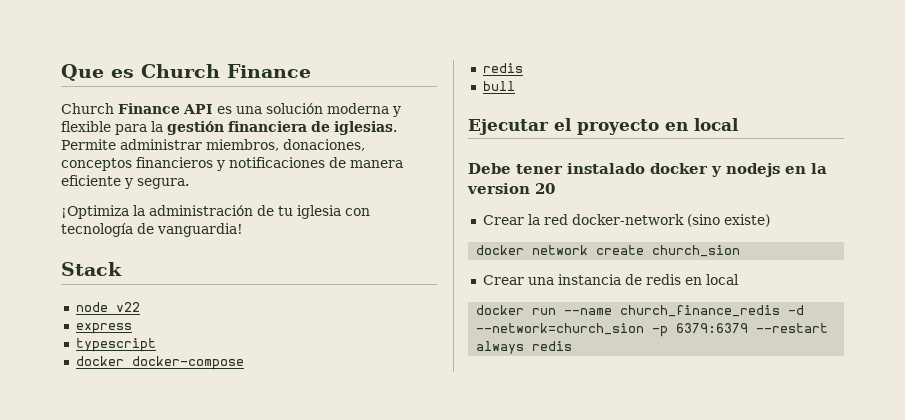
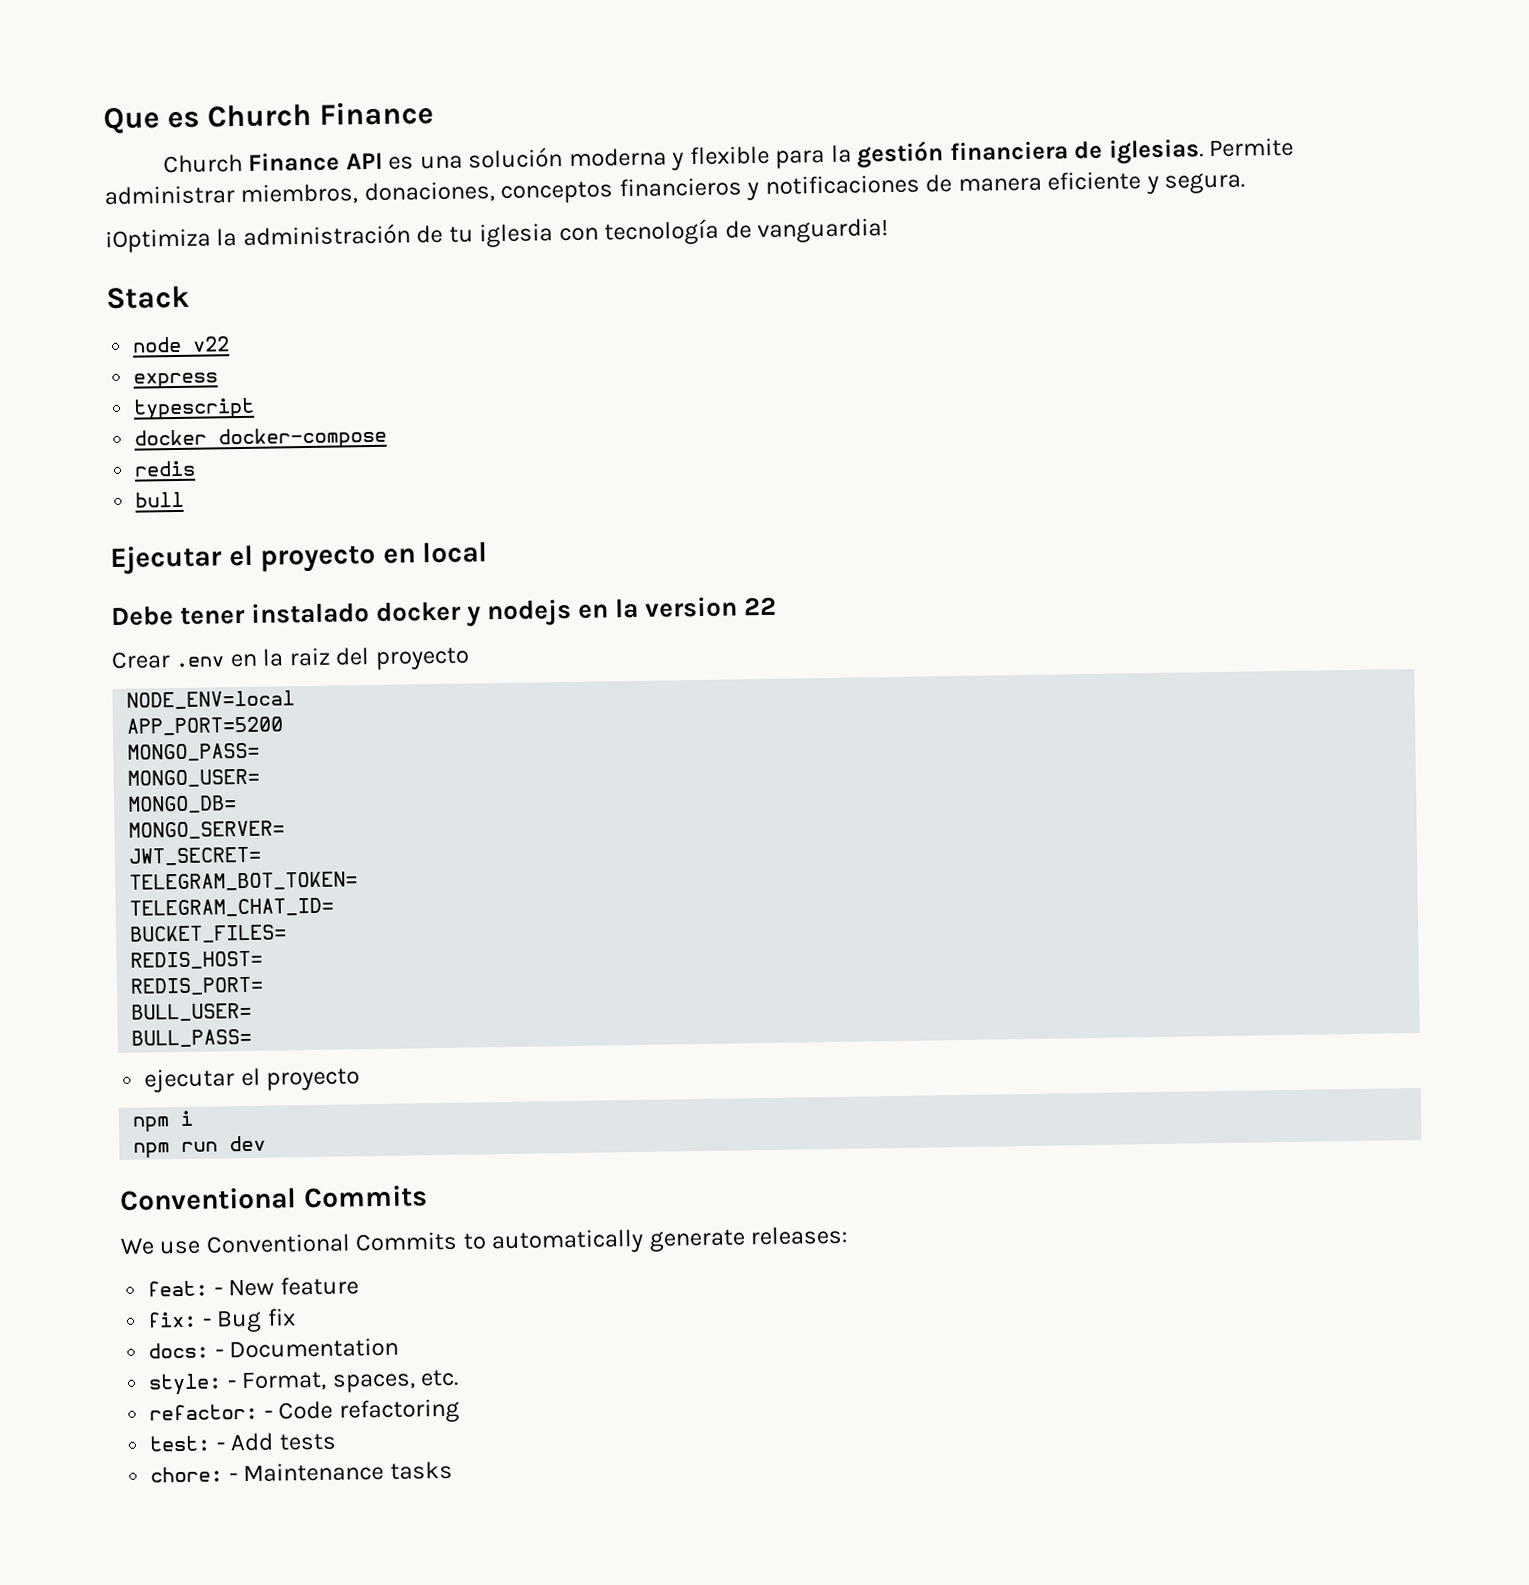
- Debe tener instalado docker y nodejs en la version 20
- Crear la red docker-network (sino existe)
- docker network create church_sion
- Crear una instancia de redis en local
- docker run --name church_finance_redis -d --network=church_sion -p 6379:6379 --restart always redis
+ Debe tener instalado docker y nodejs en la version 22
+ Crear .env en la raiz del proyecto
+ NODE_ENV=local
+ APP_PORT=5200
+ MONGO_PASS=
+ MONGO_USER=
+ MONGO_DB=
+ MONGO_SERVER=
+ JWT_SECRET=
+ TELEGRAM_BOT_TOKEN=
+ TELEGRAM_CHAT_ID=
+ BUCKET_FILES=
+ REDIS_HOST=
+ REDIS_PORT=
+ BULL_USER=
+ BULL_PASS=
+ ejecutar el proyecto
+ npm i
+ npm run dev
+ Conventional Commits
+ We use Conventional Commits to automatically generate releases:
+ feat: - New feature
+ fix: - Bug fix
+ docs: - Documentation
+ style: - Format, spaces, etc.
+ refactor: - Code refactoring
+ test: - Add tests
+ chore: - Maintenance tasks

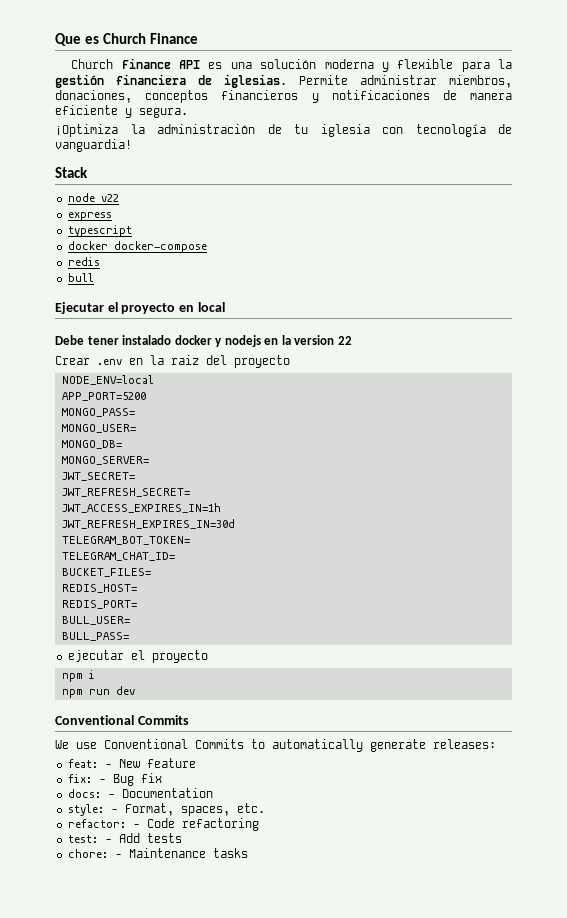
+ JWT_REFRESH_SECRET=
+ JWT_ACCESS_EXPIRES_IN=1h
+ JWT_REFRESH_EXPIRES_IN=30d

